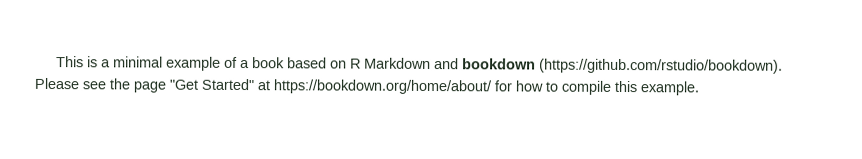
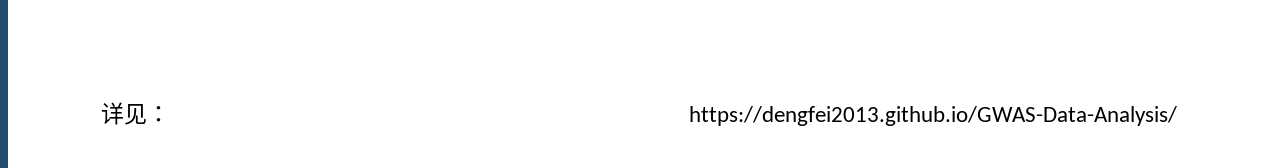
- This is a minimal example of a book based on R Markdown and bookdown (https://github.com/rstudio/bookdown). Please see the page "Get Started" at https://bookdown.org/home/about/ for how to compile this example.
+ 详见：https://dengfei2013.github.io/GWAS-Data-Analysis/

